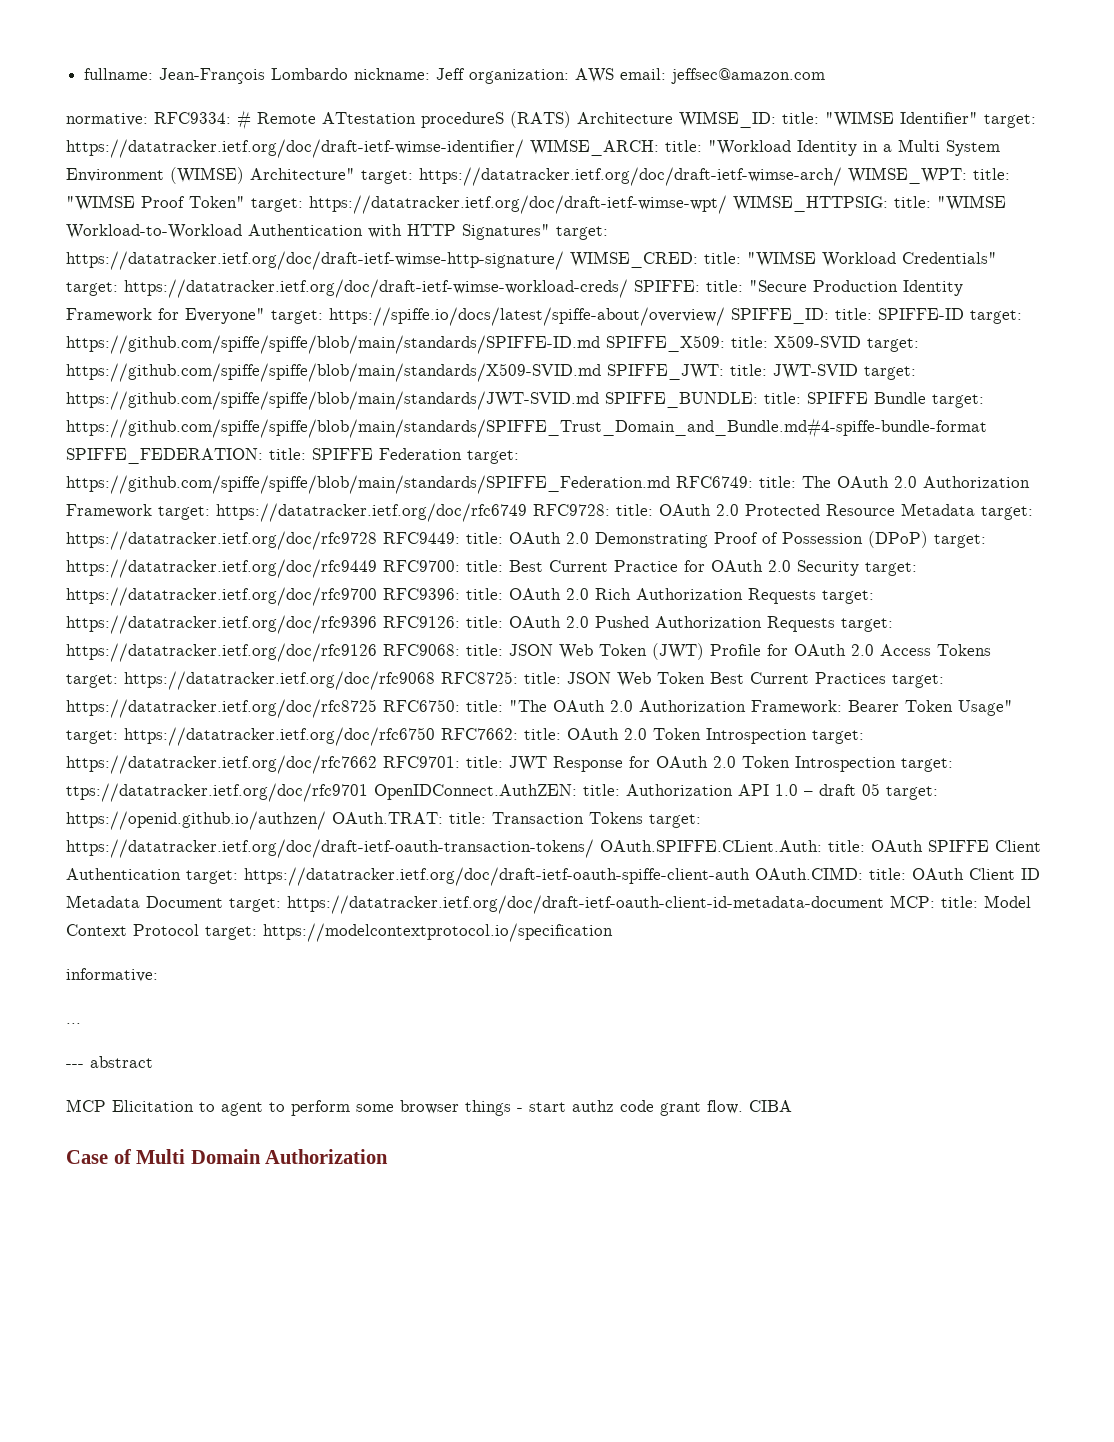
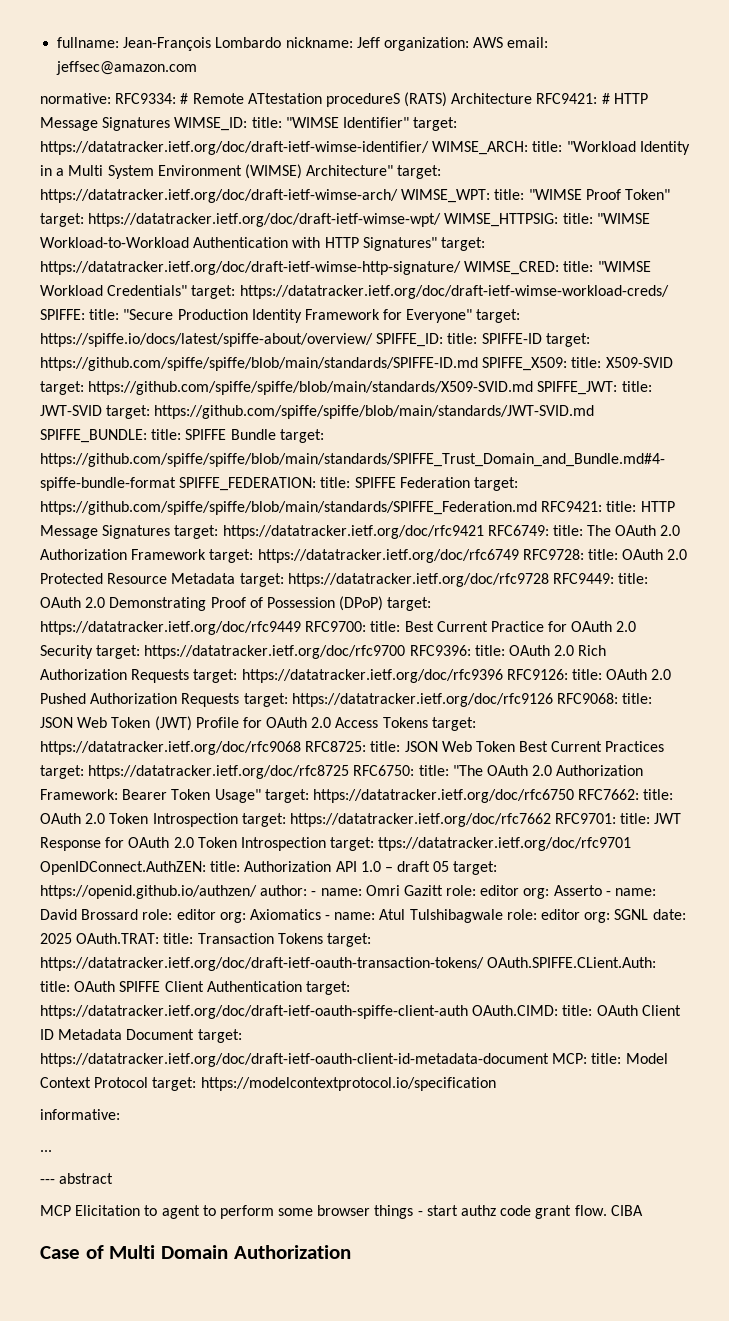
- # Remote ATtestation procedureS (RATS) Architecture WIMSE_ID:
+ # Remote ATtestation procedureS (RATS) Architecture RFC9421: # HTTP Message Signatures WIMSE_ID:
- https://github.com/spiffe/spiffe/blob/main/standards/SPIFFE_Federation.md RFC6749:
+ https://github.com/spiffe/spiffe/blob/main/standards/SPIFFE_Federation.md RFC9421: title: HTTP Message Signatures target: https://datatracker.ietf.org/doc/rfc9421 RFC6749:
- https://openid.github.io/authzen/ OAuth.TRAT:
+ https://openid.github.io/authzen/ author: - name: Omri Gazitt role: editor org: Asserto - name: David Brossard role: editor org: Axiomatics - name: Atul Tulshibagwale role: editor org: SGNL date: 2025 OAuth.TRAT:

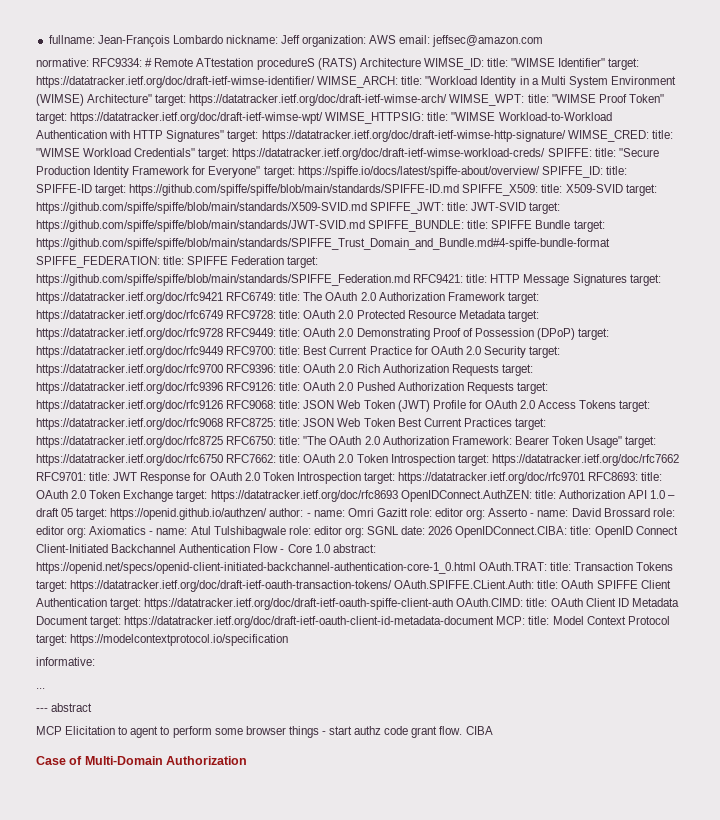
- # Remote ATtestation procedureS (RATS) Architecture RFC9421: # HTTP Message Signatures WIMSE_ID:
+ # Remote ATtestation procedureS (RATS) Architecture WIMSE_ID:
- ttps://datatracker.ietf.org/doc/rfc9701 OpenIDConnect.AuthZEN:
+ https://datatracker.ietf.org/doc/rfc9701 RFC8693: title: OAuth 2.0 Token Exchange target: https://datatracker.ietf.org/doc/rfc8693 OpenIDConnect.AuthZEN:
- 2025 OAuth.TRAT:
+ 2026 OpenIDConnect.CIBA: title: OpenID Connect Client-Initiated Backchannel Authentication Flow - Core 1.0 abstract: https://openid.net/specs/openid-client-initiated-backchannel-authentication-core-1_0.html OAuth.TRAT:
- Case of Multi Domain Authorization
+ Case of Multi-Domain Authorization

